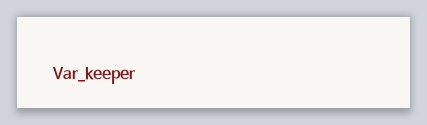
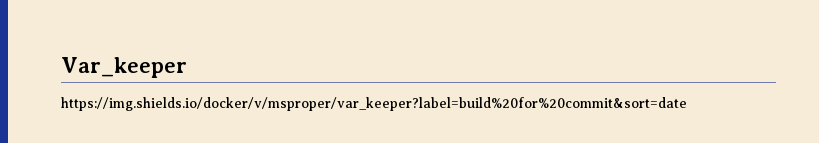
+ https://img.shields.io/docker/v/msproper/var_keeper?label=build%20for%20commit&sort=date

